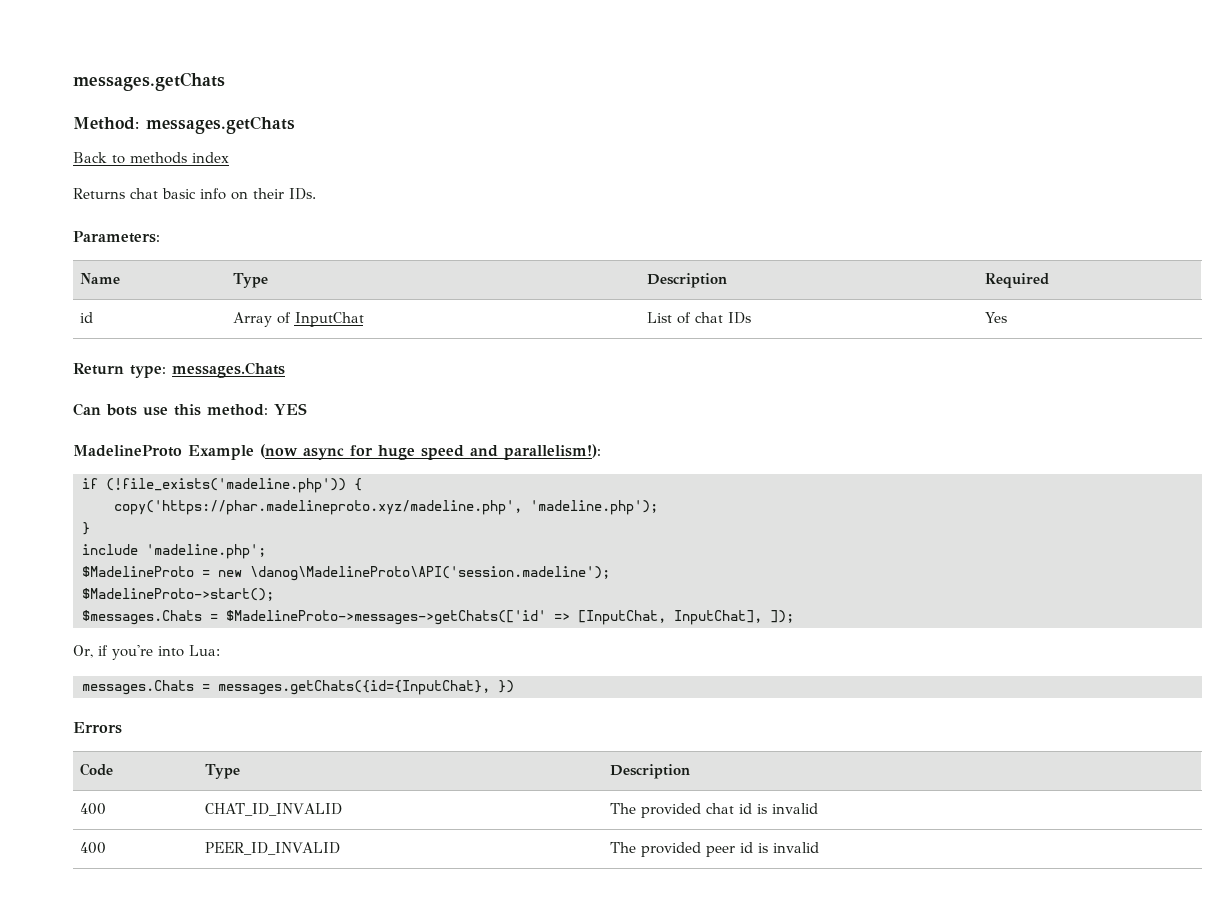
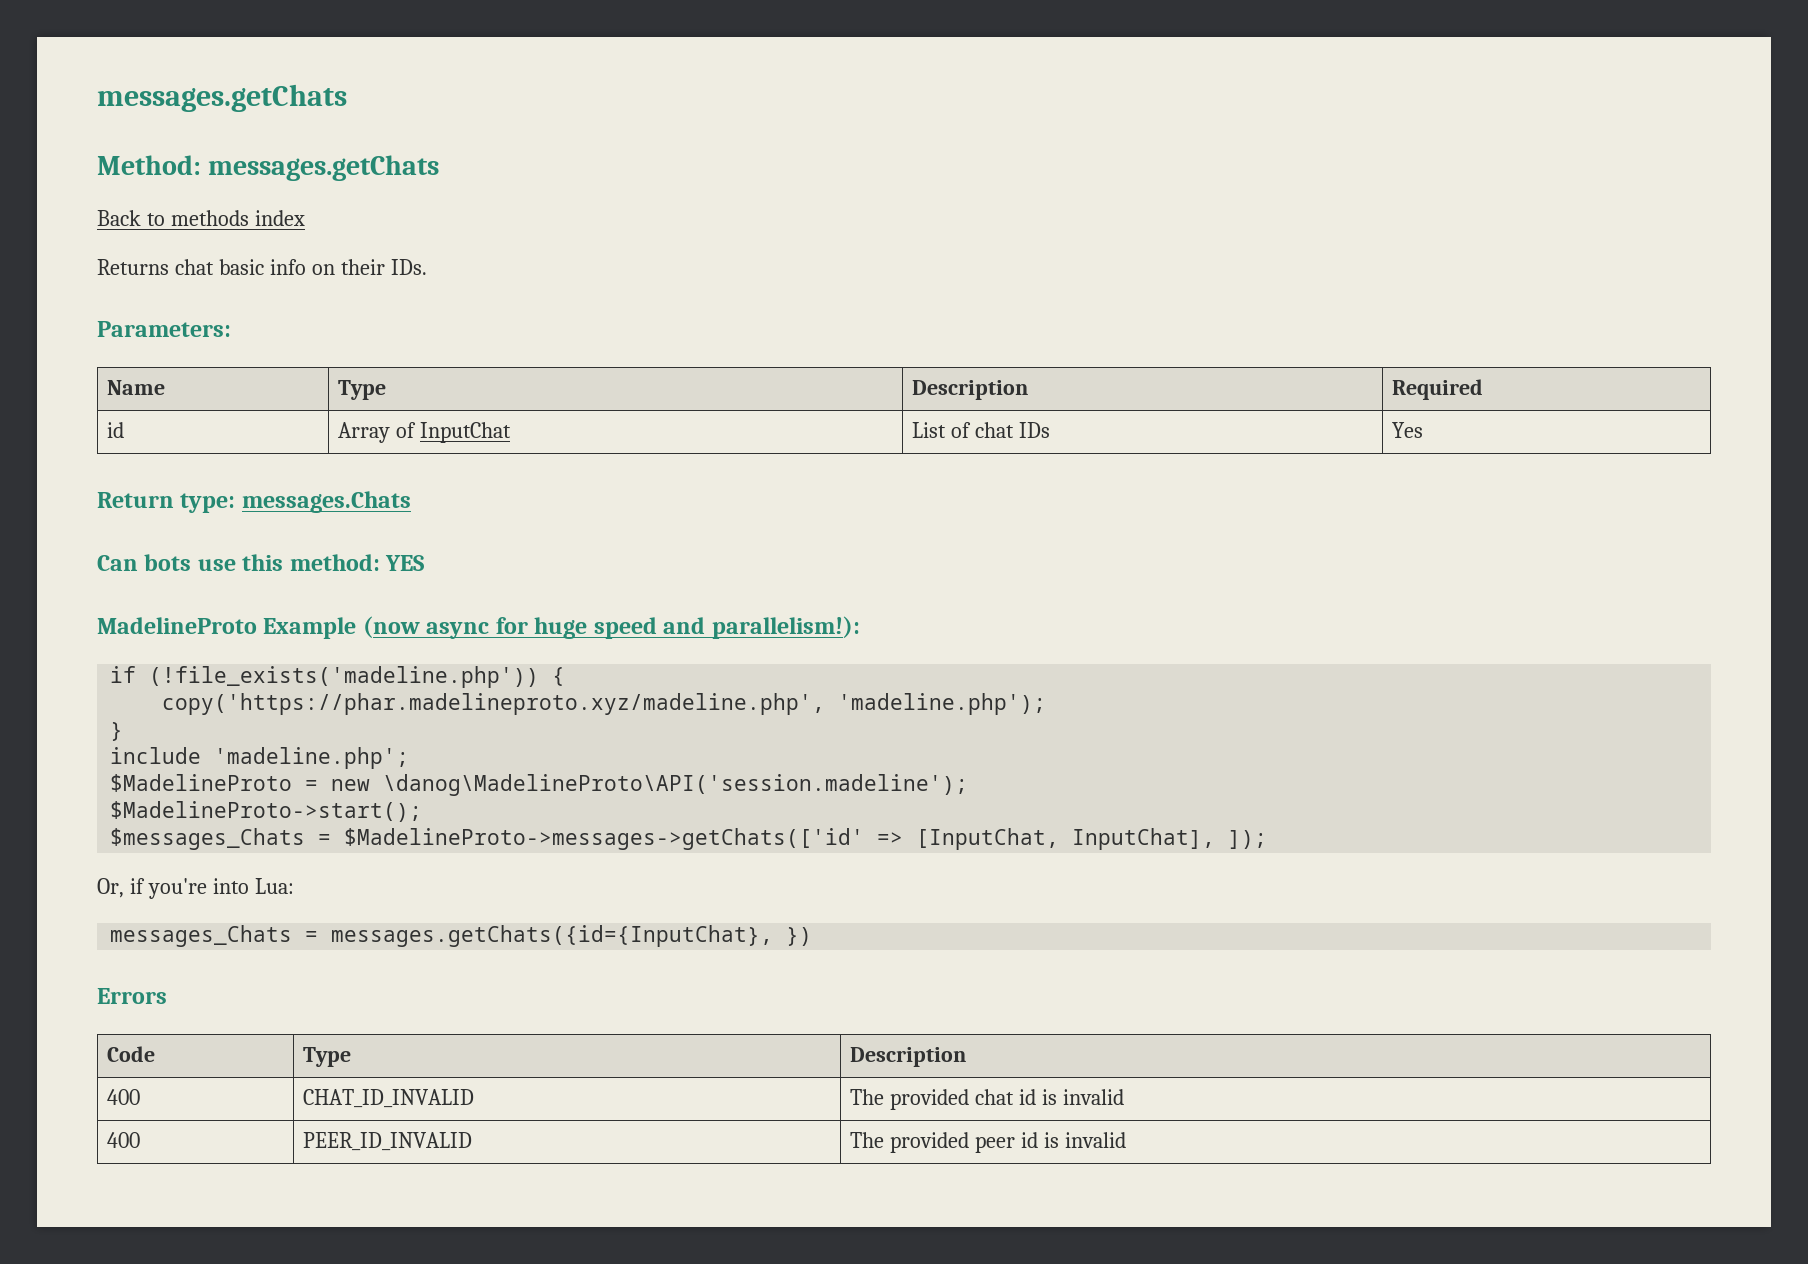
- $messages.Chats = $MadelineProto->messages->getChats(['id' => [InputChat, InputChat], ]);
+ $messages_Chats = $MadelineProto->messages->getChats(['id' => [InputChat, InputChat], ]);
- messages.Chats = messages.getChats({id={InputChat}, })
+ messages_Chats = messages.getChats({id={InputChat}, })

